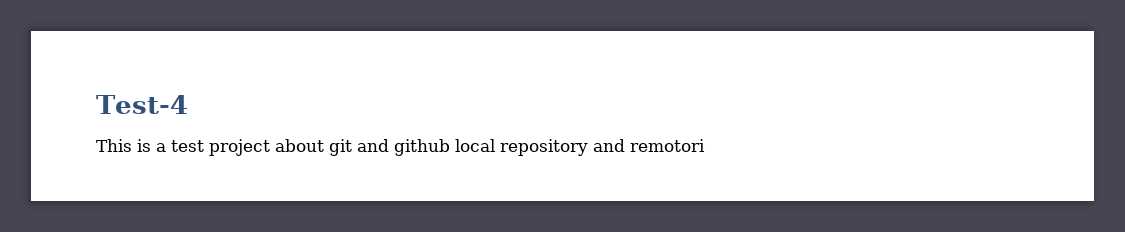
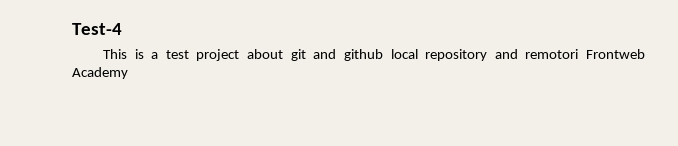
- This is a test project about git and github local repository and remotori
+ This is a test project about git and github local repository and remotori Frontweb Academy

